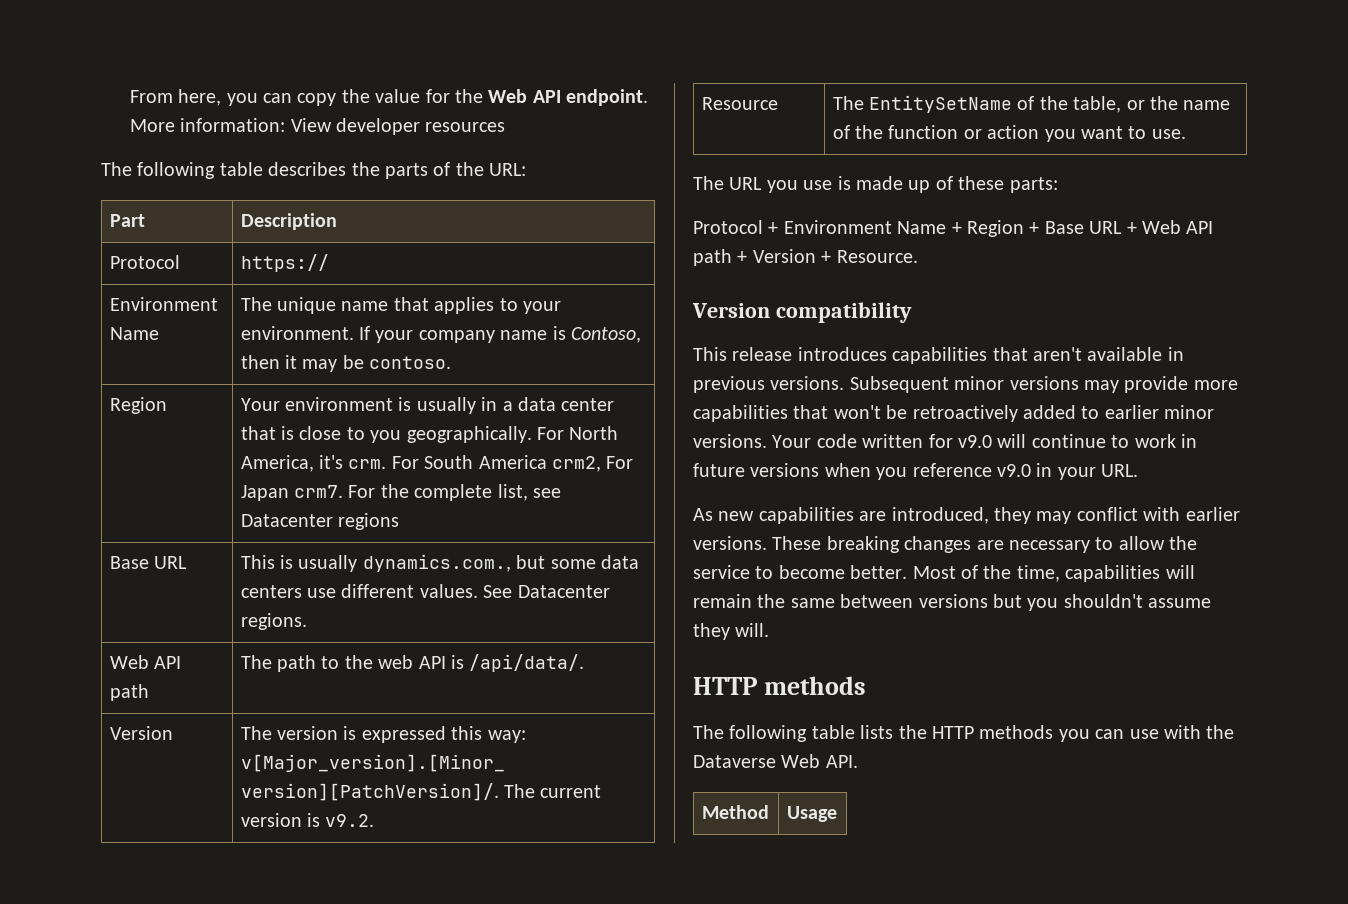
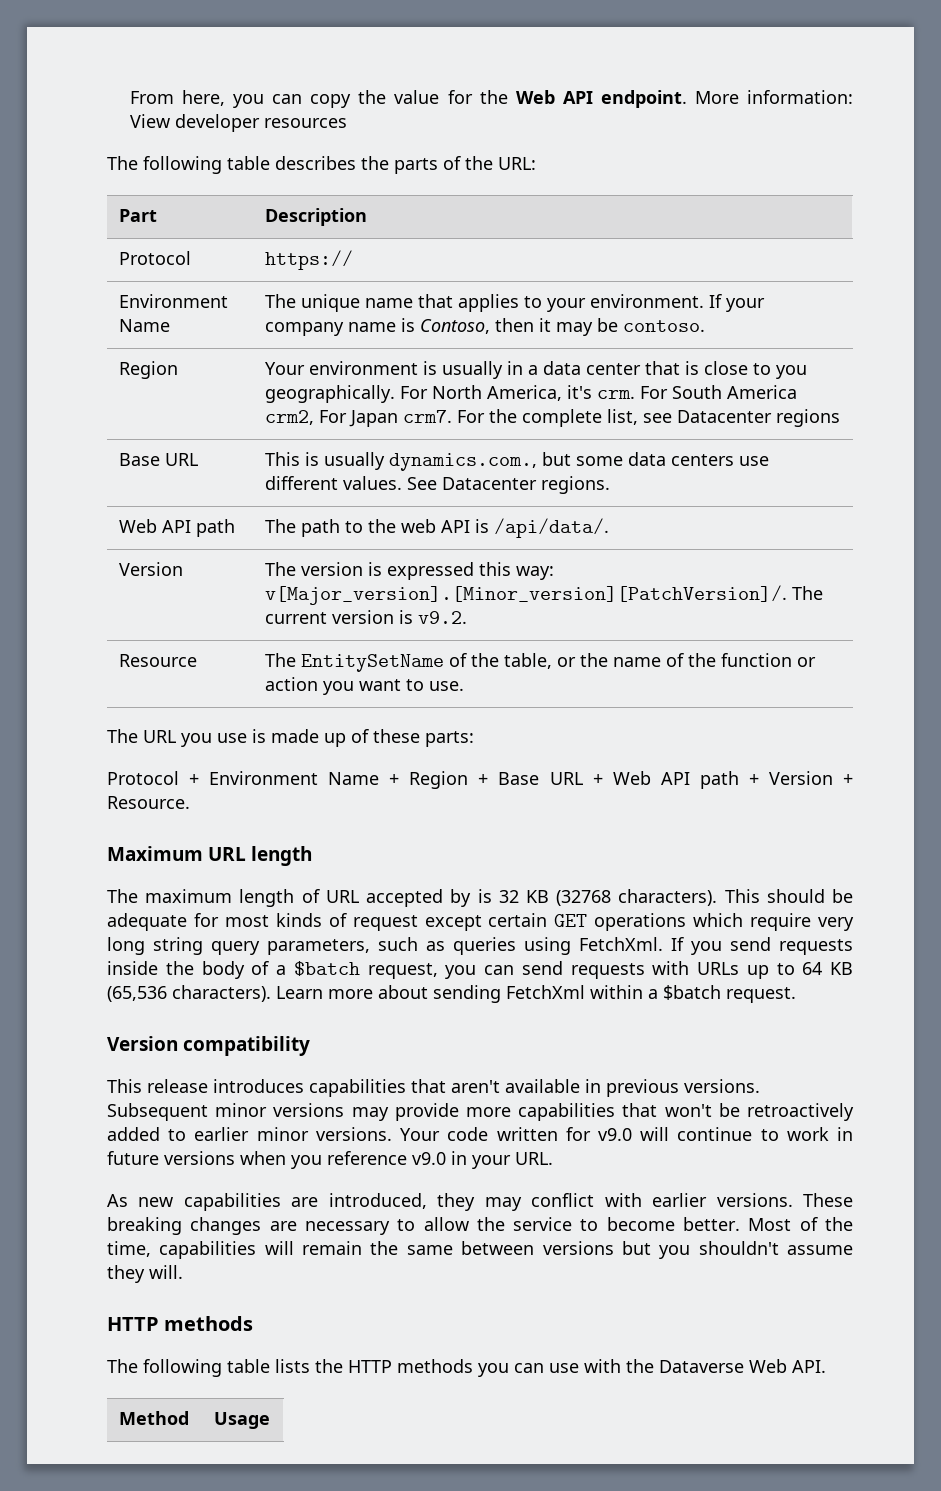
+ Maximum URL length
+ The maximum length of URL accepted by is 32 KB (32768 characters). This should be adequate for most kinds of request except certain GET operations which require very long string query parameters, such as queries using FetchXml. If you send requests inside the body of a $batch request, you can send requests with URLs up to 64 KB (65,536 characters). Learn more about sending FetchXml within a $batch request.

